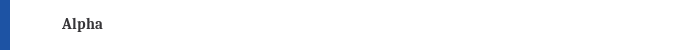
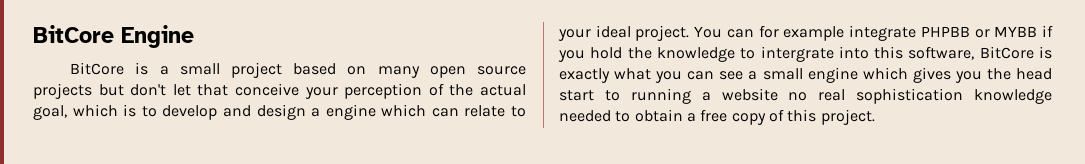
- Alpha
+ BitCore Engine
+ BitCore is a small project based on many open source projects but don't let that conceive your perception of the actual goal, which is to develop and design a engine which can relate to your ideal project. You can for example integrate PHPBB or MYBB if you hold the knowledge to intergrate into this software, BitCore is exactly what you can see a small engine which gives you the head start to running a website no real sophistication knowledge needed to obtain a free copy of this project.

